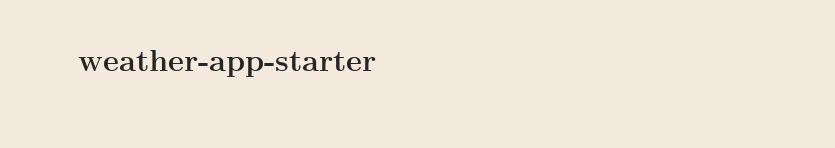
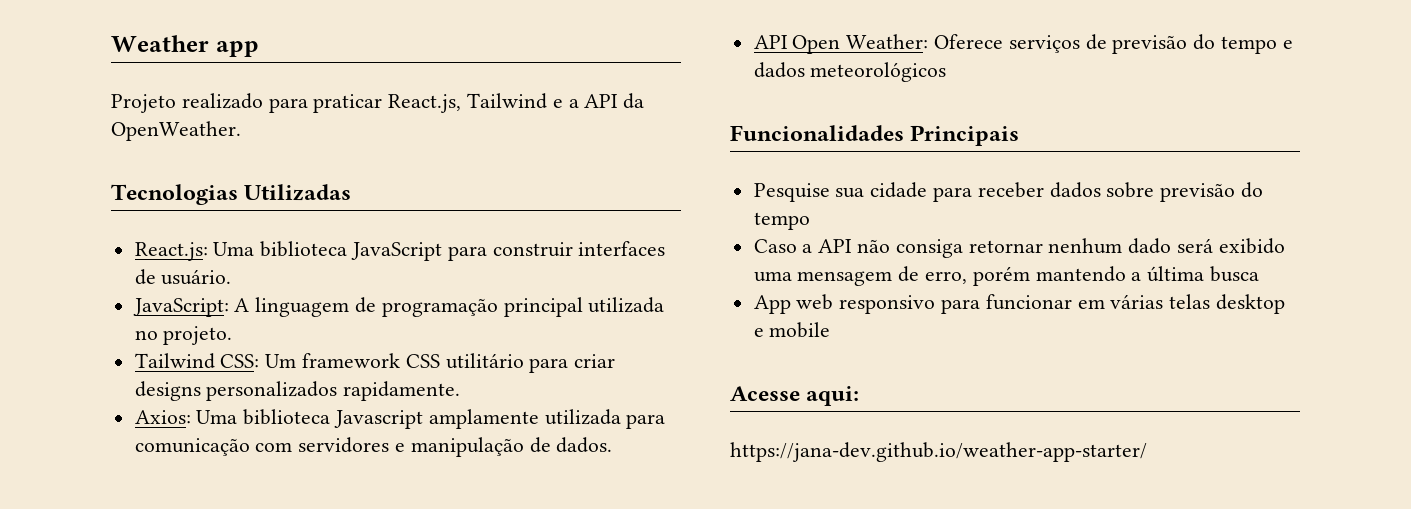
- weather-app-starter
+ Weather app
+ Projeto realizado para praticar React.js, Tailwind e a API da OpenWeather.
+ Tecnologias Utilizadas
+ React.js: Uma biblioteca JavaScript para construir interfaces de usuário.
+ JavaScript: A linguagem de programação principal utilizada no projeto.
+ Tailwind CSS: Um framework CSS utilitário para criar designs personalizados rapidamente.
+ Axios: Uma biblioteca Javascript amplamente utilizada para comunicação com servidores e manipulação de dados.
+ API Open Weather: Oferece serviços de previsão do tempo e dados meteorológicos
+ Funcionalidades Principais
+ Pesquise sua cidade para receber dados sobre previsão do tempo
+ Caso a API não consiga retornar nenhum dado será exibido uma mensagem de erro, porém mantendo a última busca
+ App web responsivo para funcionar em várias telas desktop e mobile
+ Acesse aqui:
+ https://jana-dev.github.io/weather-app-starter/

